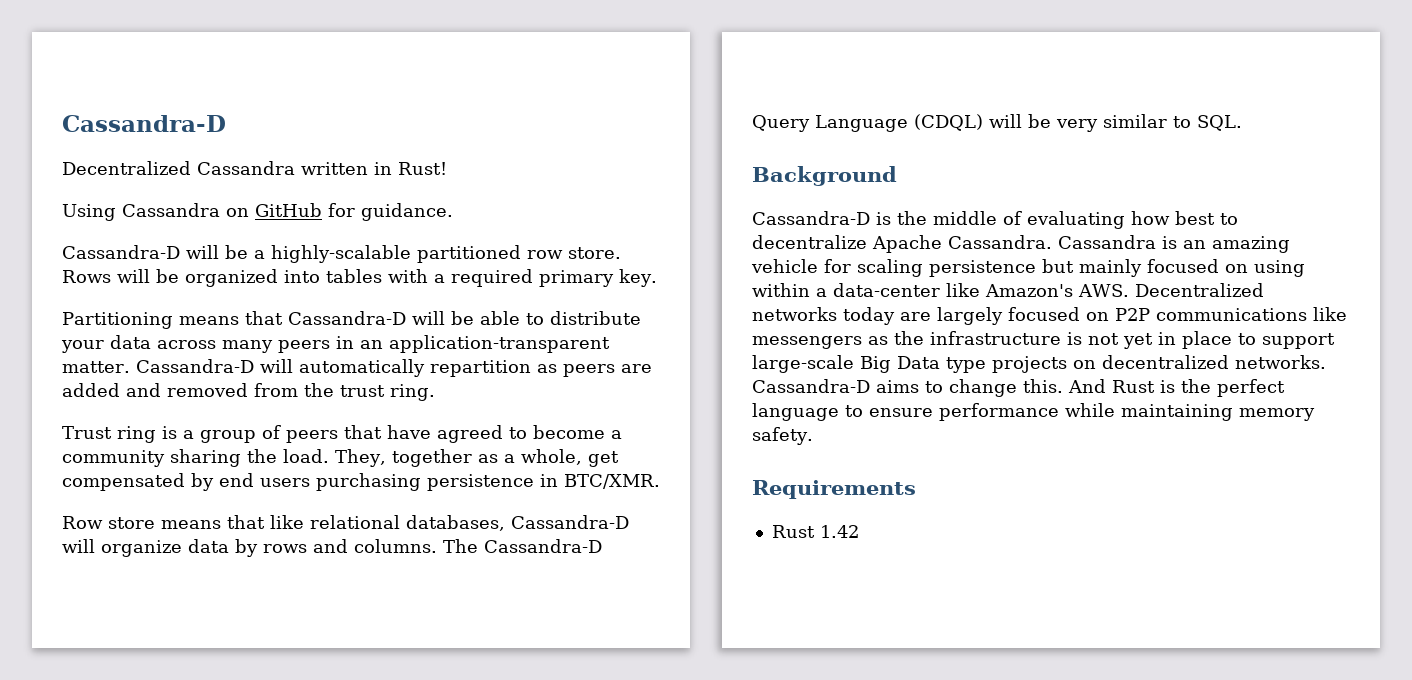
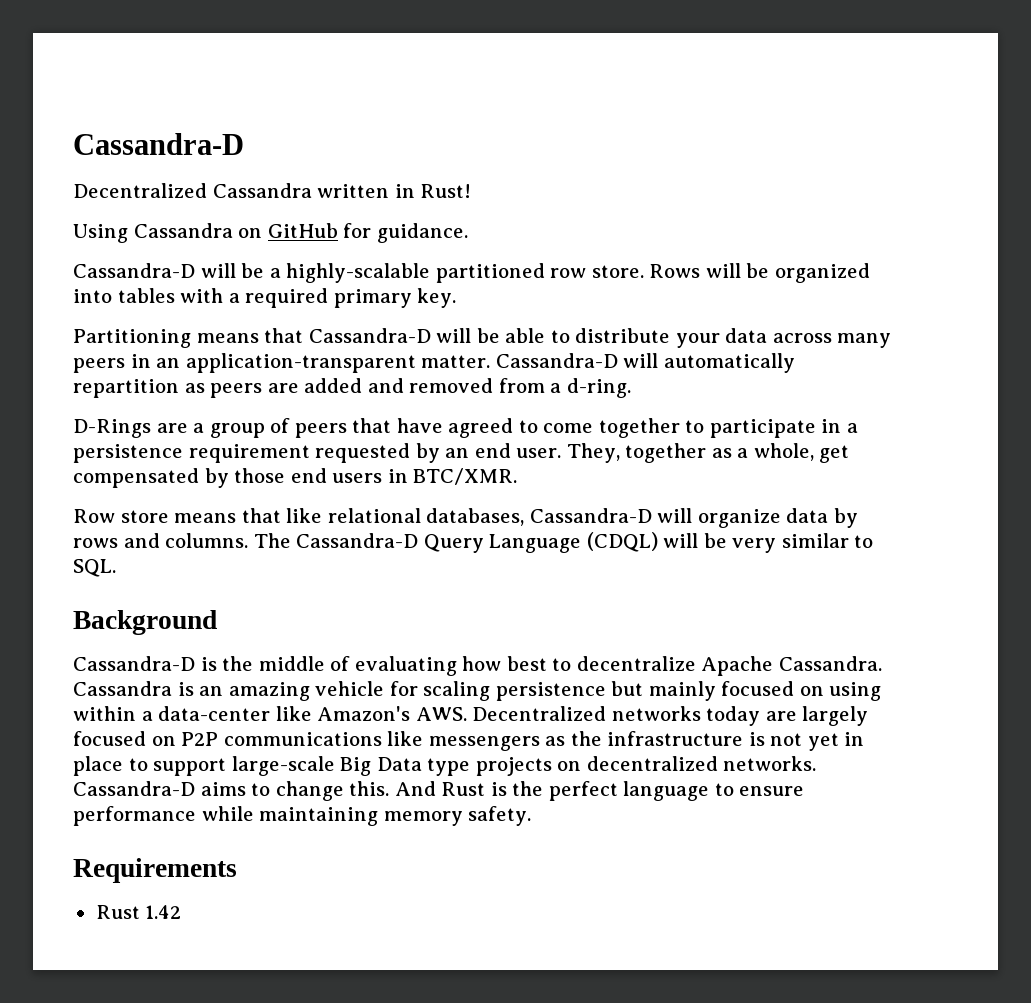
- Cassandra-D will automatically repartition as peers are added and removed from the trust ring.
- Trust ring is a group of peers that have agreed to become a community sharing the load.
+ Cassandra-D will automatically repartition as peers are added and removed from a d-ring.
+ D-Rings are a group of peers that have agreed to come together to participate in a persistence requirement requested by an end user.
- They, together as a whole, get compensated by end users purchasing persistence in BTC/XMR.
+ They, together as a whole, get compensated by those end users in BTC/XMR.

